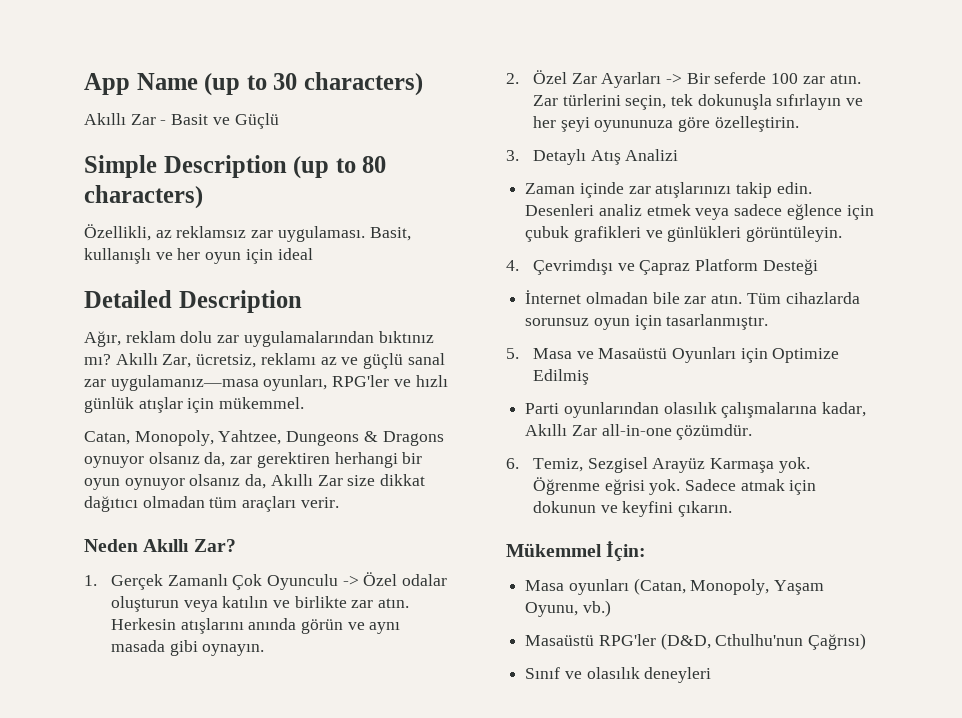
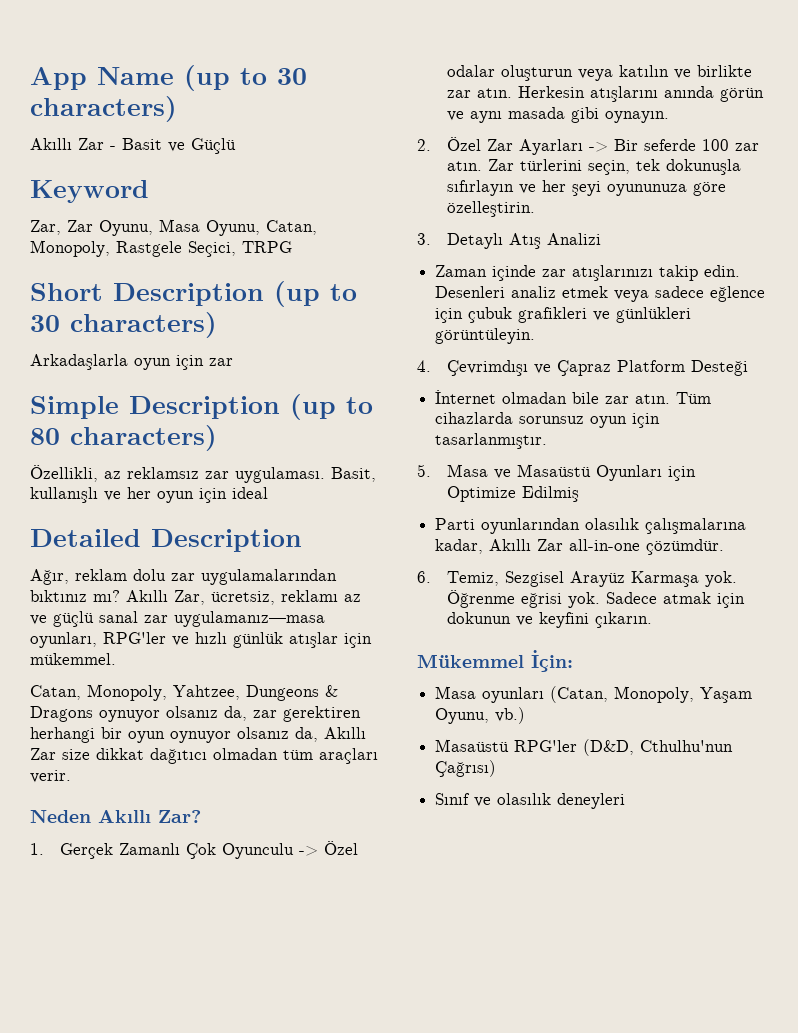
+ Keyword
+ Zar, Zar Oyunu, Masa Oyunu, Catan, Monopoly, Rastgele Seçici, TRPG
+ Short Description (up to 30 characters)
+ Arkadaşlarla oyun için zar

